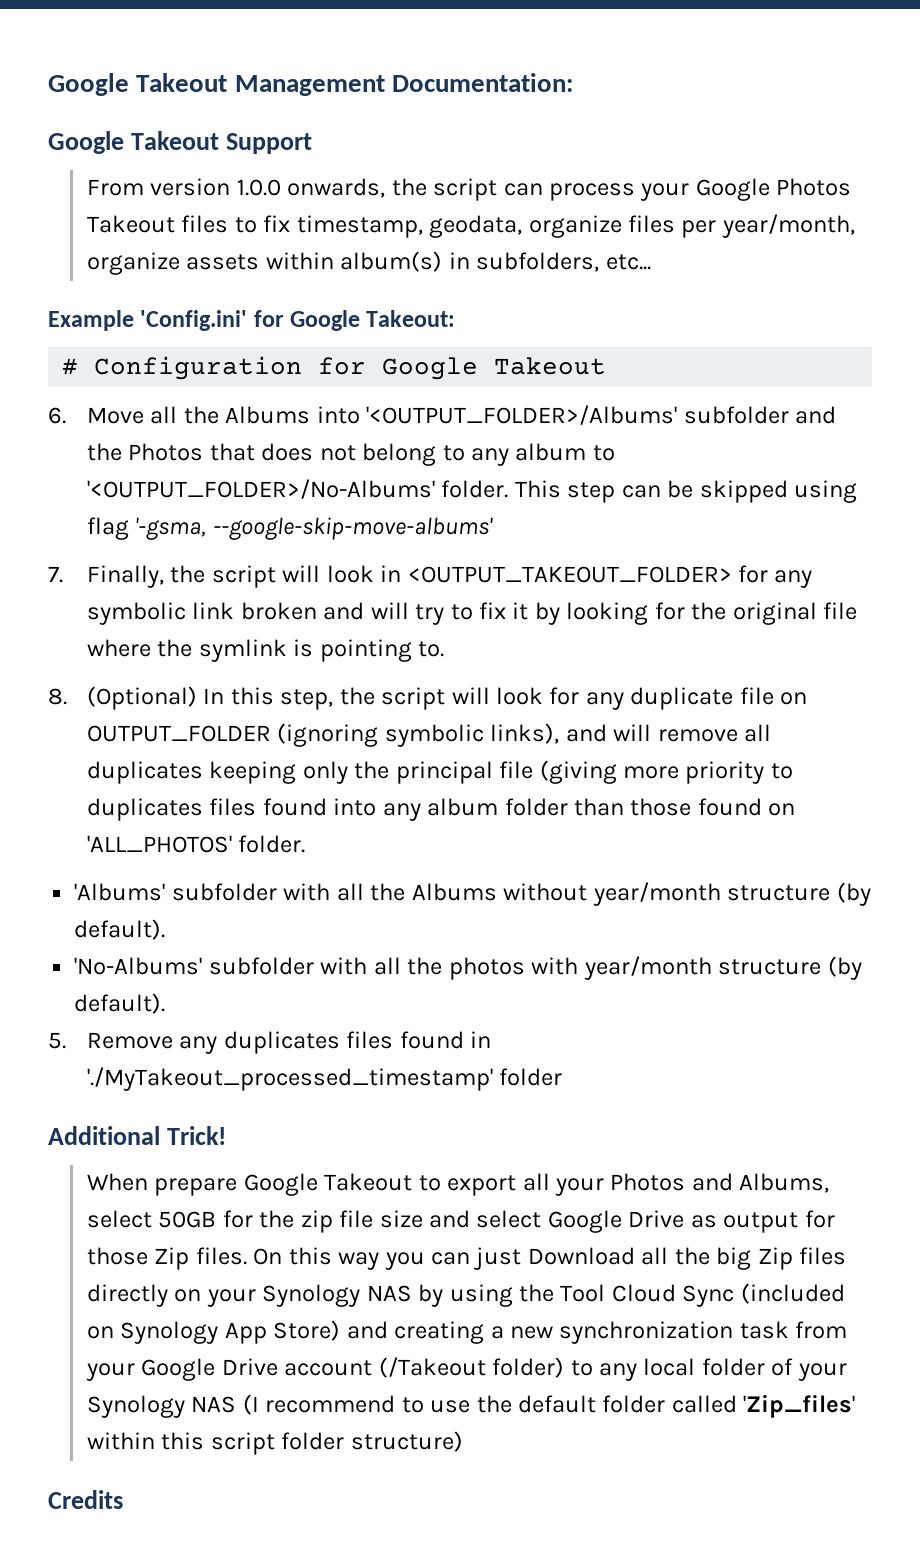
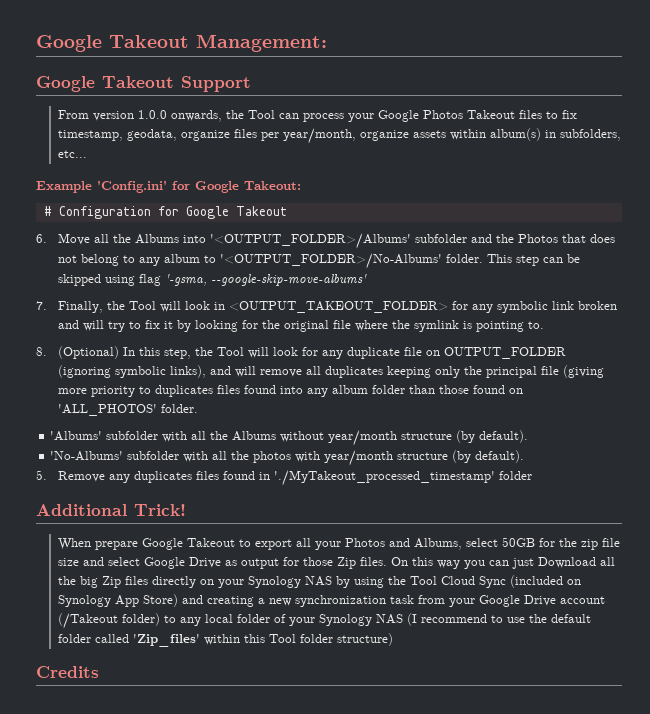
- Google Takeout Management Documentation:
+ Google Takeout Management:
- From version 1.0.0 onwards, the script can process your Google Photos Takeout files to fix timestamp, geodata, organize files per year/month, organize assets within album(s) in subfolders, etc...
+ From version 1.0.0 onwards, the Tool can process your Google Photos Takeout files to fix timestamp, geodata, organize files per year/month, organize assets within album(s) in subfolders, etc...
- 7. Finally, the script will look in <OUTPUT_TAKEOUT_FOLDER> for any symbolic link broken and will try to fix it by looking for the original file where the symlink is pointing to.
+ 7. Finally, the Tool will look in <OUTPUT_TAKEOUT_FOLDER> for any symbolic link broken and will try to fix it by looking for the original file where the symlink is pointing to.
- 8. (Optional) In this step, the script will look for any duplicate file on OUTPUT_FOLDER (ignoring symbolic links), and will remove all duplicates keeping only the principal file (giving more priority to duplicates files found into any album folder than those found on 'ALL_PHOTOS' folder.
+ 8. (Optional) In this step, the Tool will look for any duplicate file on OUTPUT_FOLDER (ignoring symbolic links), and will remove all duplicates keeping only the principal file (giving more priority to duplicates files found into any album folder than those found on 'ALL_PHOTOS' folder.
- On this way you can just Download all the big Zip files directly on your Synology NAS by using the Tool Cloud Sync (included on Synology App Store) and creating a new synchronization task from your Google Drive account (/Takeout folder) to any local folder of your Synology NAS (I recommend to use the default folder called 'Zip_files' within this script folder structure)
+ On this way you can just Download all the big Zip files directly on your Synology NAS by using the Tool Cloud Sync (included on Synology App Store) and creating a new synchronization task from your Google Drive account (/Takeout folder) to any local folder of your Synology NAS (I recommend to use the default folder called 'Zip_files' within this Tool folder structure)

